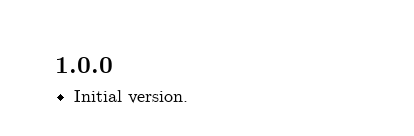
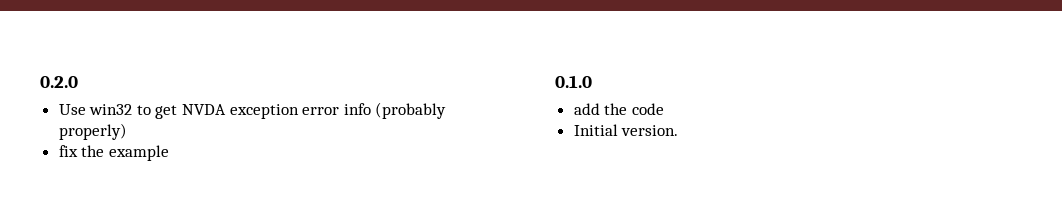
- 1.0.0
+ 0.2.0
+ Use win32 to get NVDA exception error info (probably properly)
+ fix the example
+ 0.1.0
+ add the code

